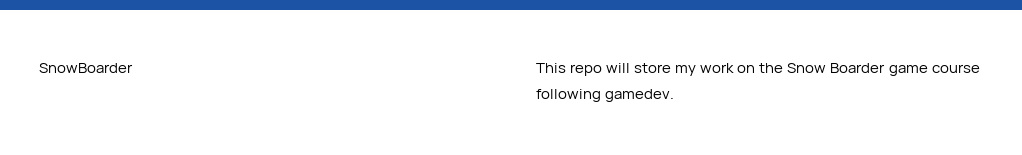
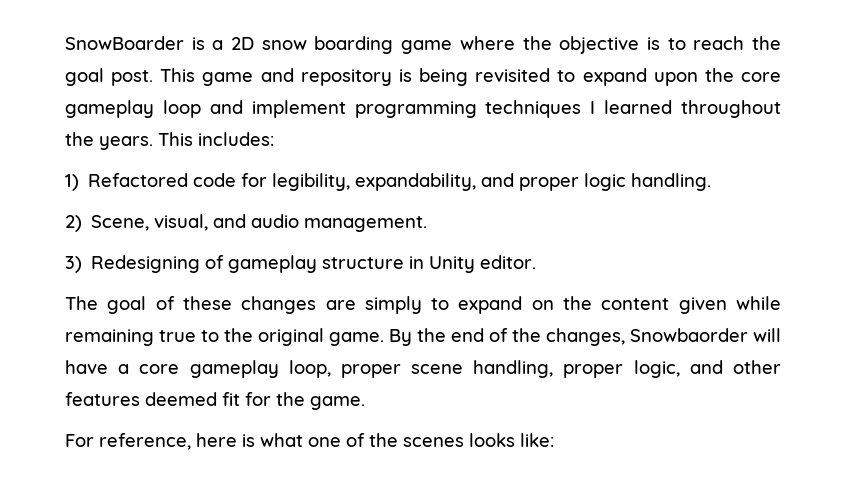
- SnowBoarder
- This repo will store my work on the Snow Boarder game course following gamedev.
+ SnowBoarder is a 2D snow boarding game where the objective is to reach the goal post. This game and repository is being revisited to expand upon the core gameplay loop and implement programming techniques I learned throughout the years. This includes:
+ 1) Refactored code for legibility, expandability, and proper logic handling.
+ 2) Scene, visual, and audio management.
+ 3) Redesigning of gameplay structure in Unity editor.
+ The goal of these changes are simply to expand on the content given while remaining true to the original game. By the end of the changes, Snowbaorder will have a core gameplay loop, proper scene handling, proper logic, and other features deemed fit for the game.
+ For reference, here is what one of the scenes looks like:

